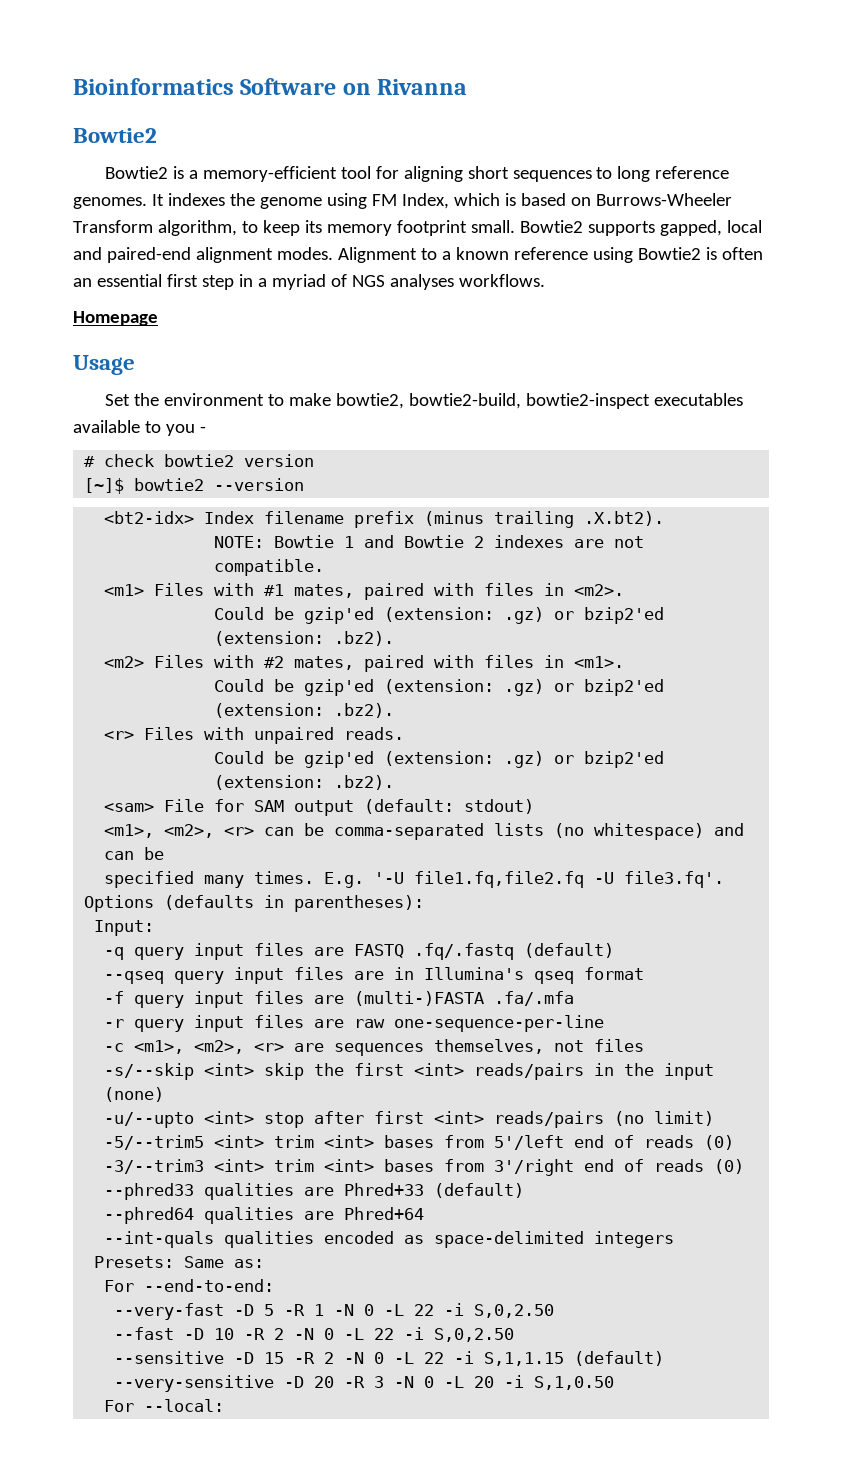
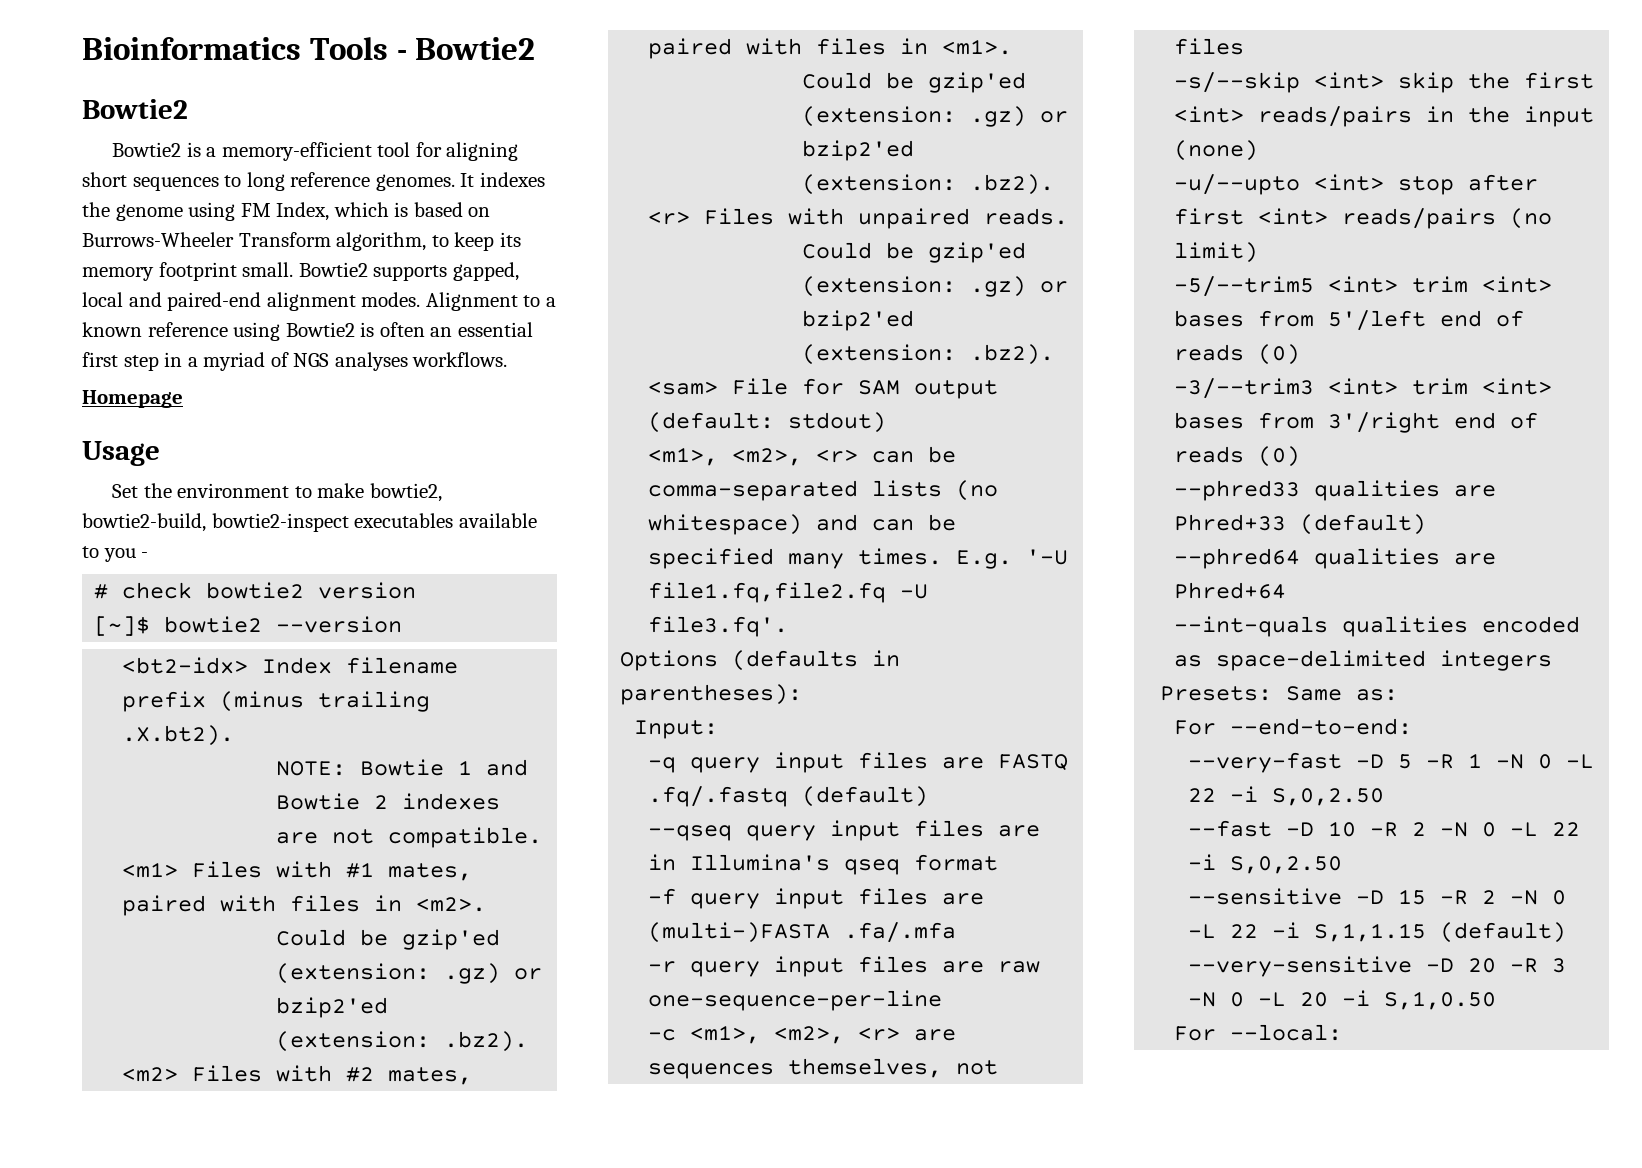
- Bioinformatics Software on Rivanna
+ Bioinformatics Tools - Bowtie2

